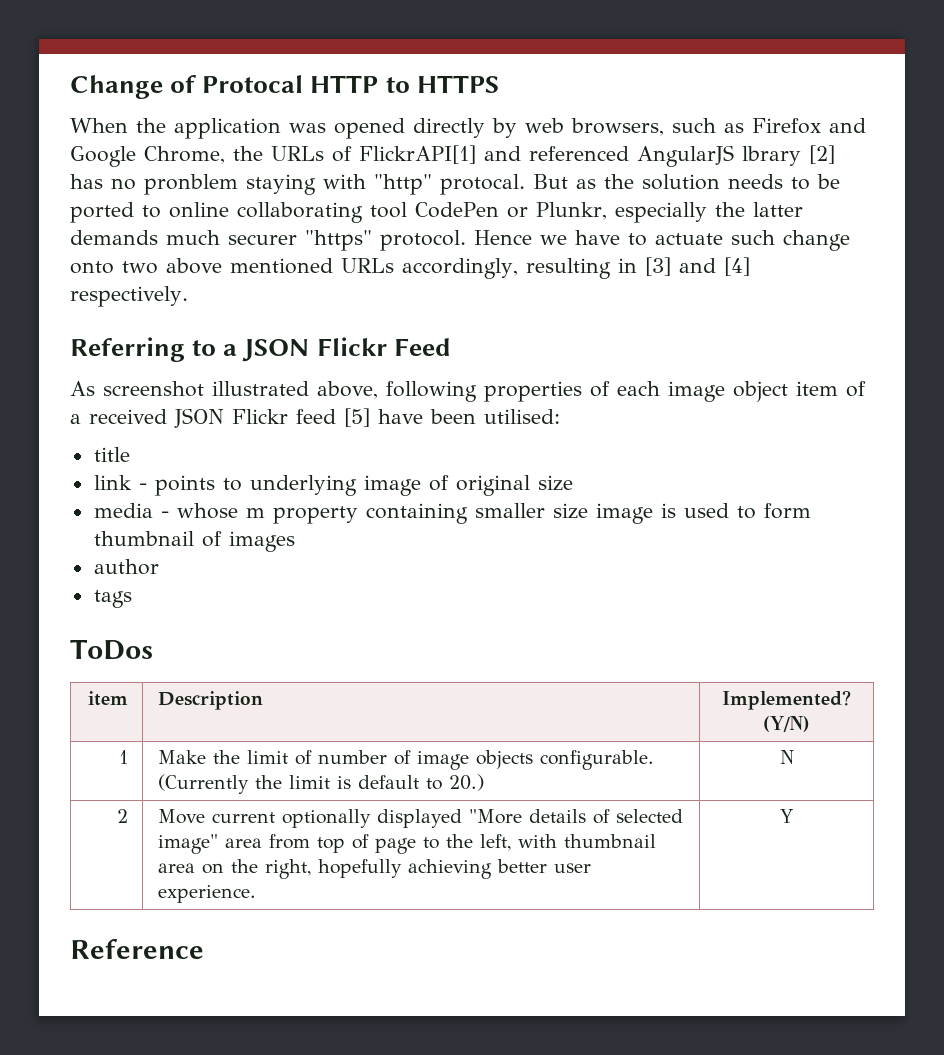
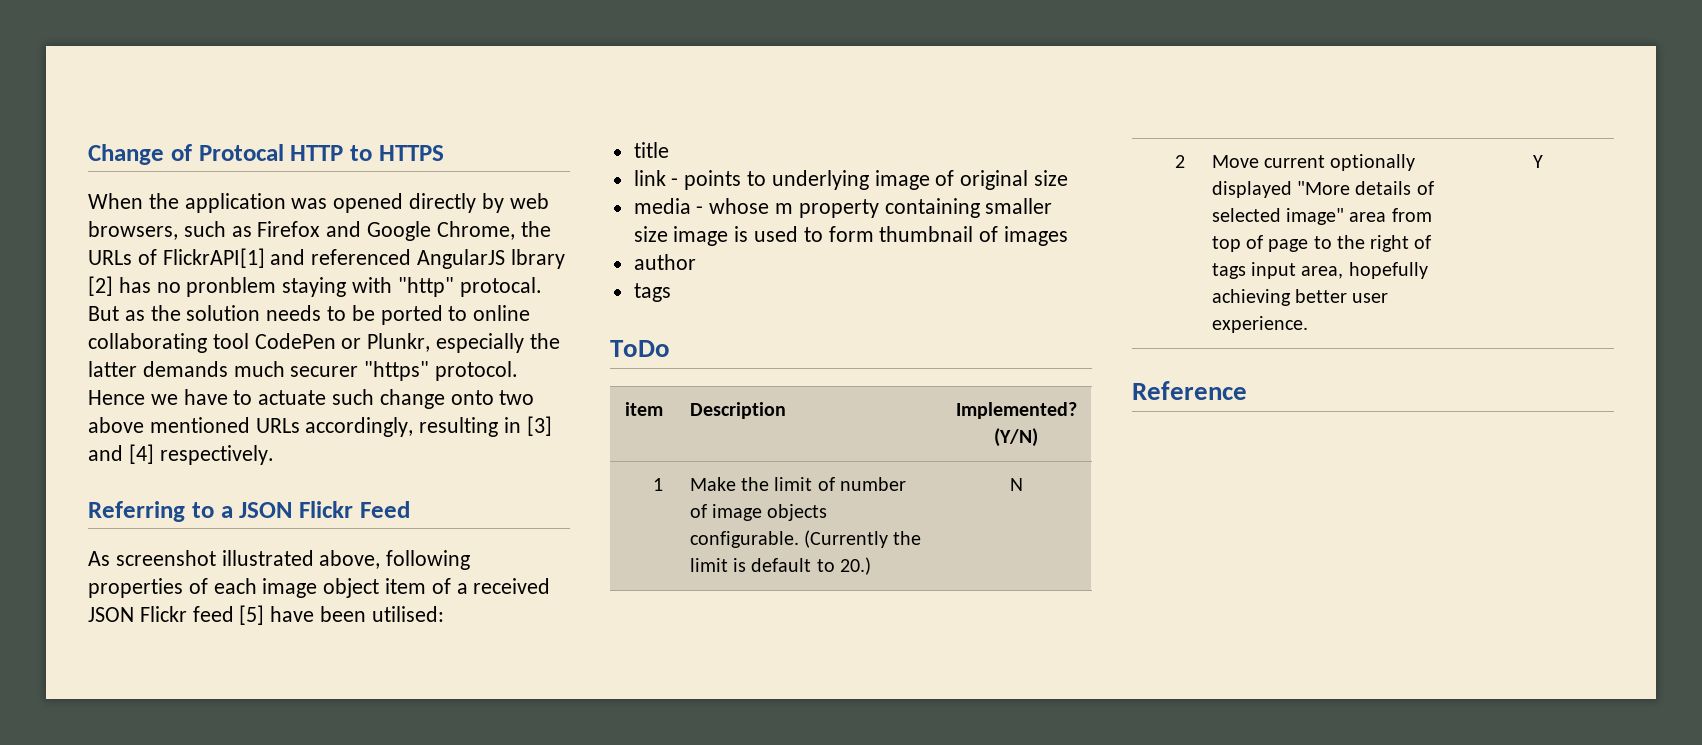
- ToDos
+ ToDo
- 2 | Move current optionally displayed "More details of selected image" area from top of page to the left, with thumbnail area on the right, hopefully achieving better user experience. | Y
+ 2 | Move current optionally displayed "More details of selected image" area from top of page to the right of tags input area, hopefully achieving better user experience. | Y

